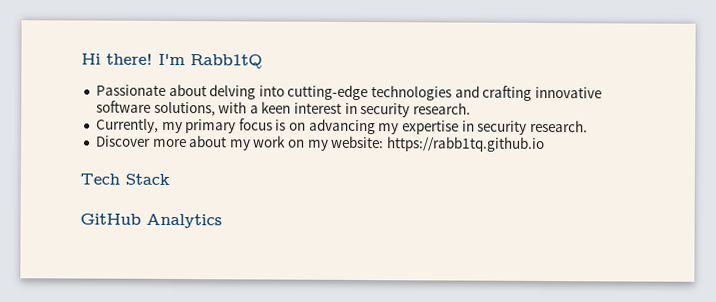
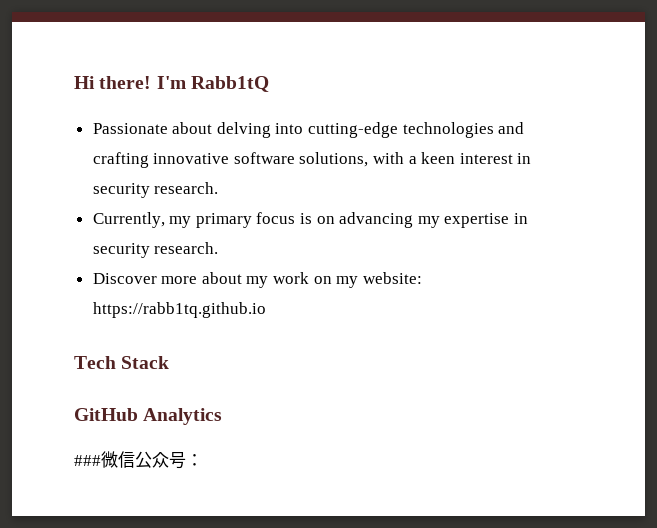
+ ###微信公众号：

